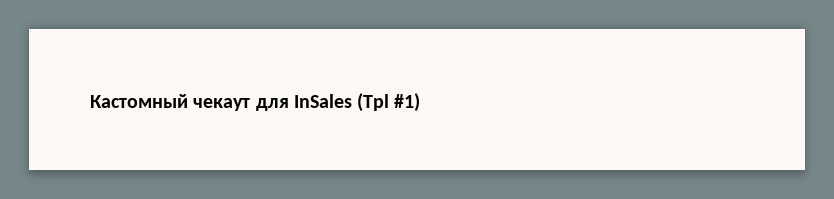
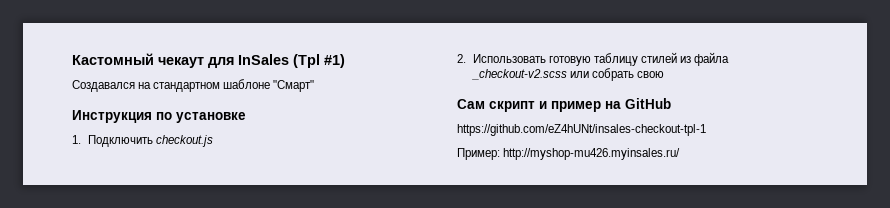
+ Создавался на стандартном шаблоне "Смарт"
+ Инструкция по установке
+ 1. Подключить checkout.js
+ 2. Использовать готовую таблицу стилей из файла _checkout-v2.scss или собрать свою
+ Сам скрипт и пример на GitHub
+ https://github.com/eZ4hUNt/insales-checkout-tpl-1
+ Пример: http://myshop-mu426.myinsales.ru/

